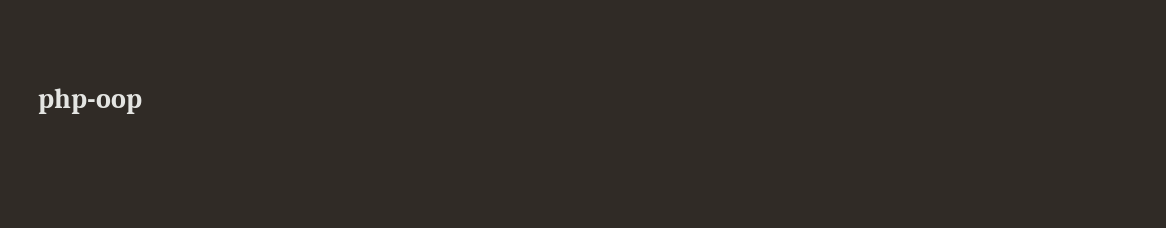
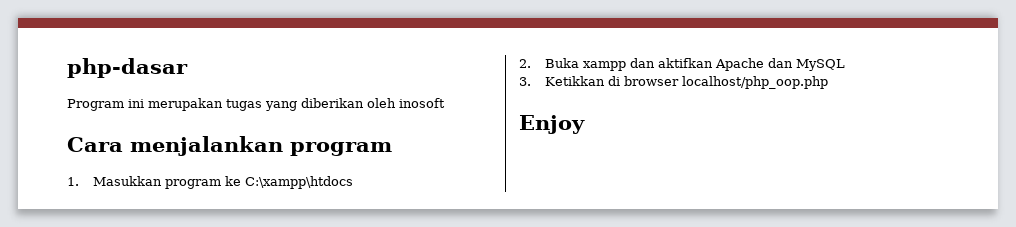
- php-oop
+ php-dasar
+ Program ini merupakan tugas yang diberikan oleh inosoft
+ Cara menjalankan program
+ 1. Masukkan program ke C:\xampp\htdocs
+ 2. Buka xampp dan aktifkan Apache dan MySQL
+ 3. Ketikkan di browser localhost/php_oop.php
+ Enjoy

